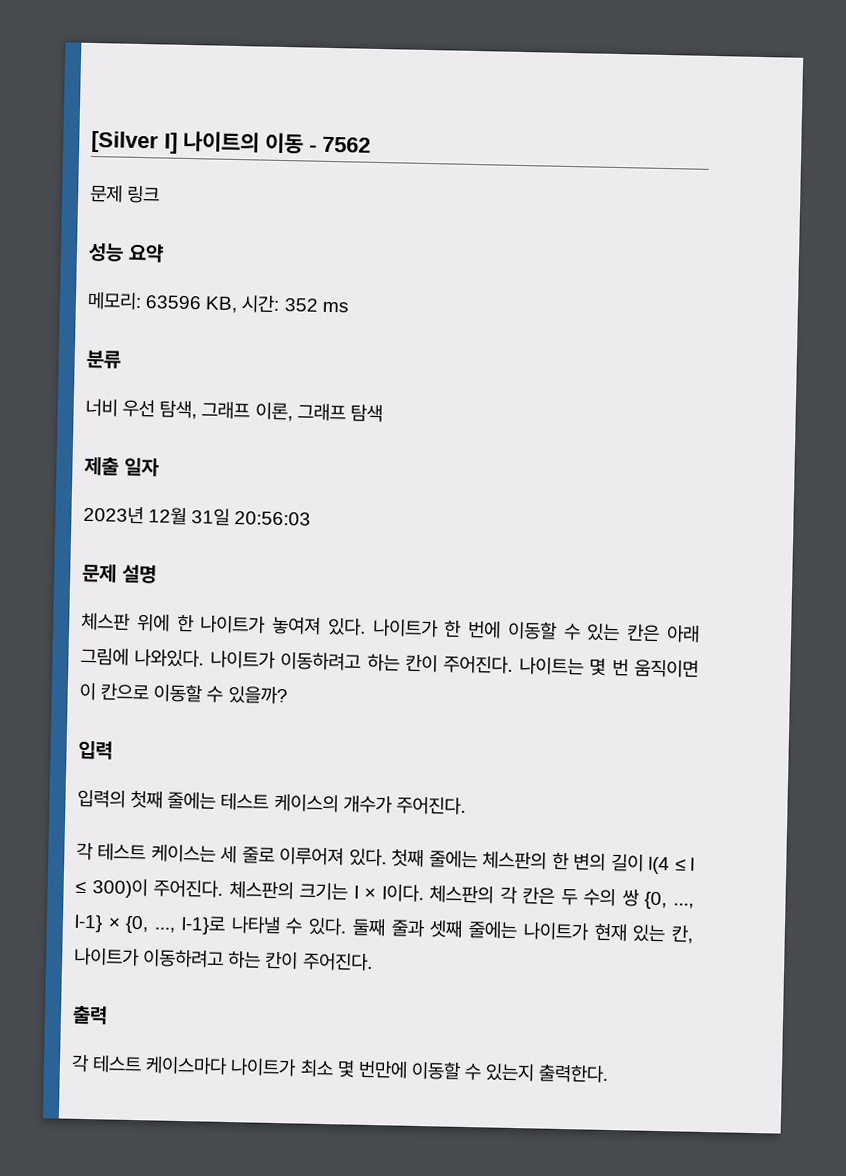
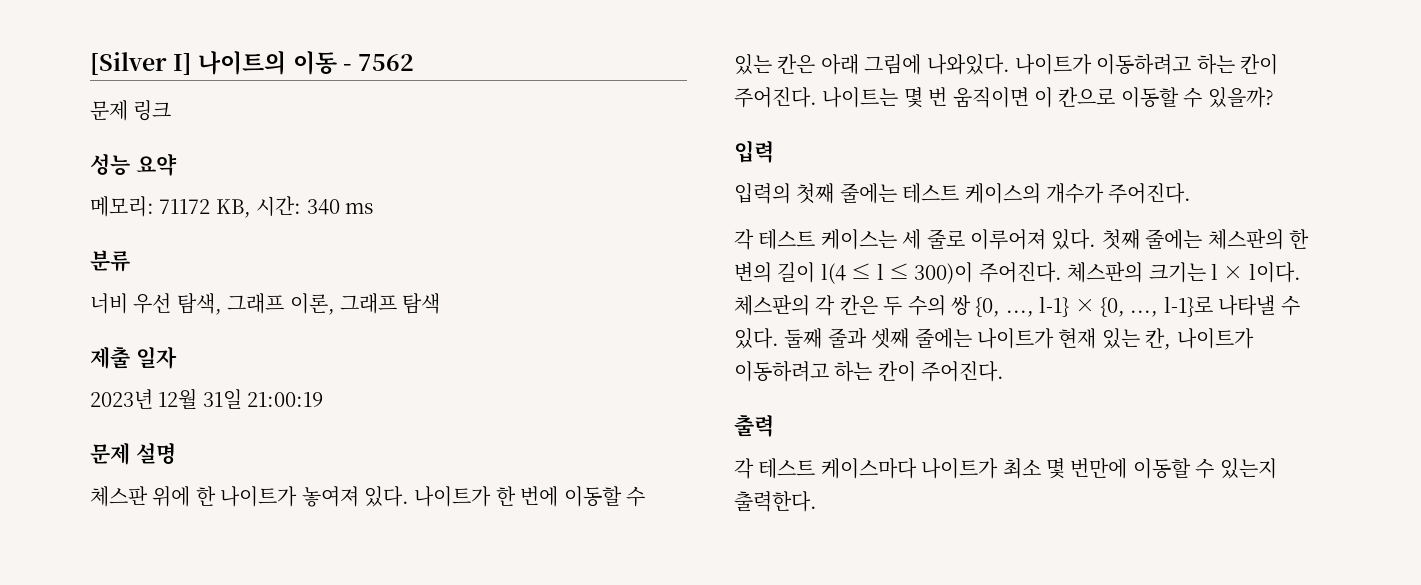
- 메모리: 63596 KB, 시간: 352 ms
+ 메모리: 71172 KB, 시간: 340 ms
- 2023년 12월 31일 20:56:03
+ 2023년 12월 31일 21:00:19

